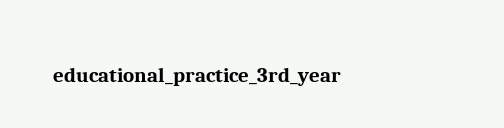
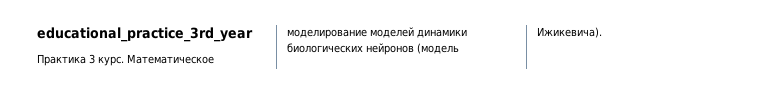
+ Практика 3 курс. Математическое моделирование моделей динамики биологических нейронов (модель Ижикевича).

